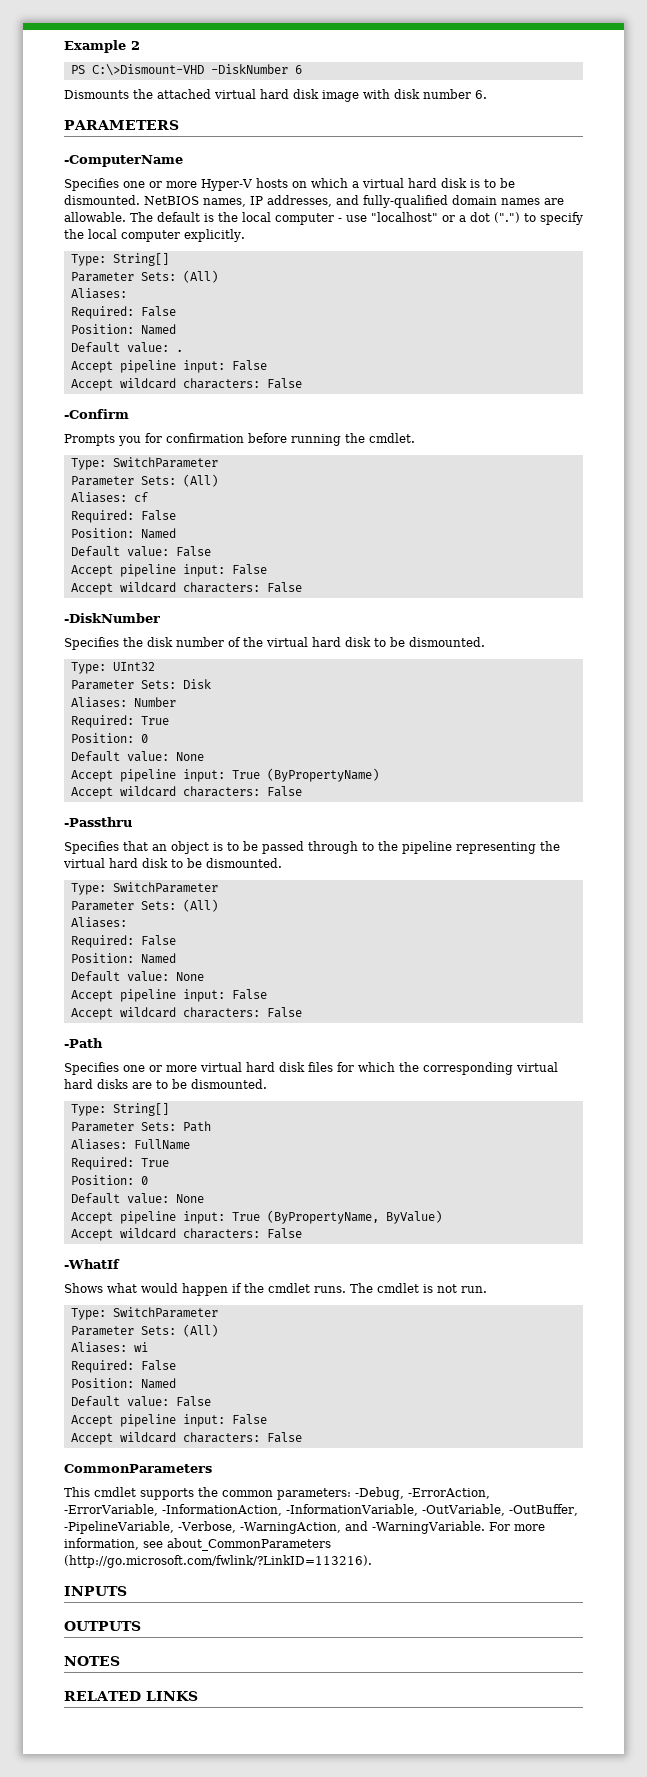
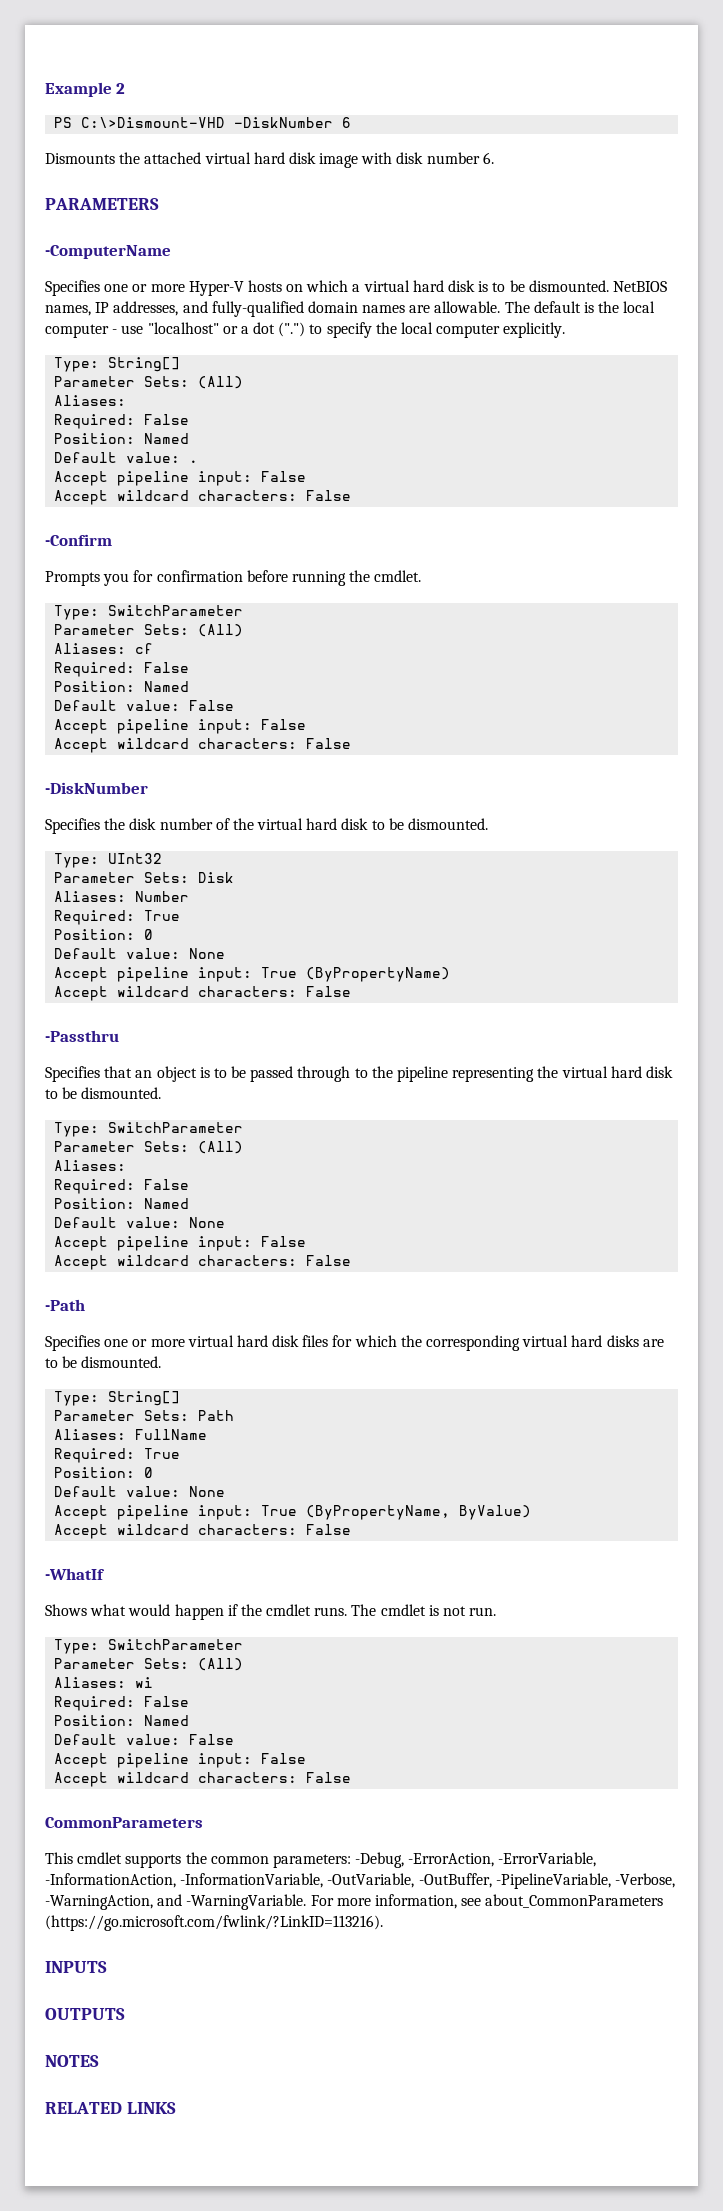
- For more information, see about_CommonParameters (http://go.microsoft.com/fwlink/?LinkID=113216).
+ For more information, see about_CommonParameters (https://go.microsoft.com/fwlink/?LinkID=113216).

